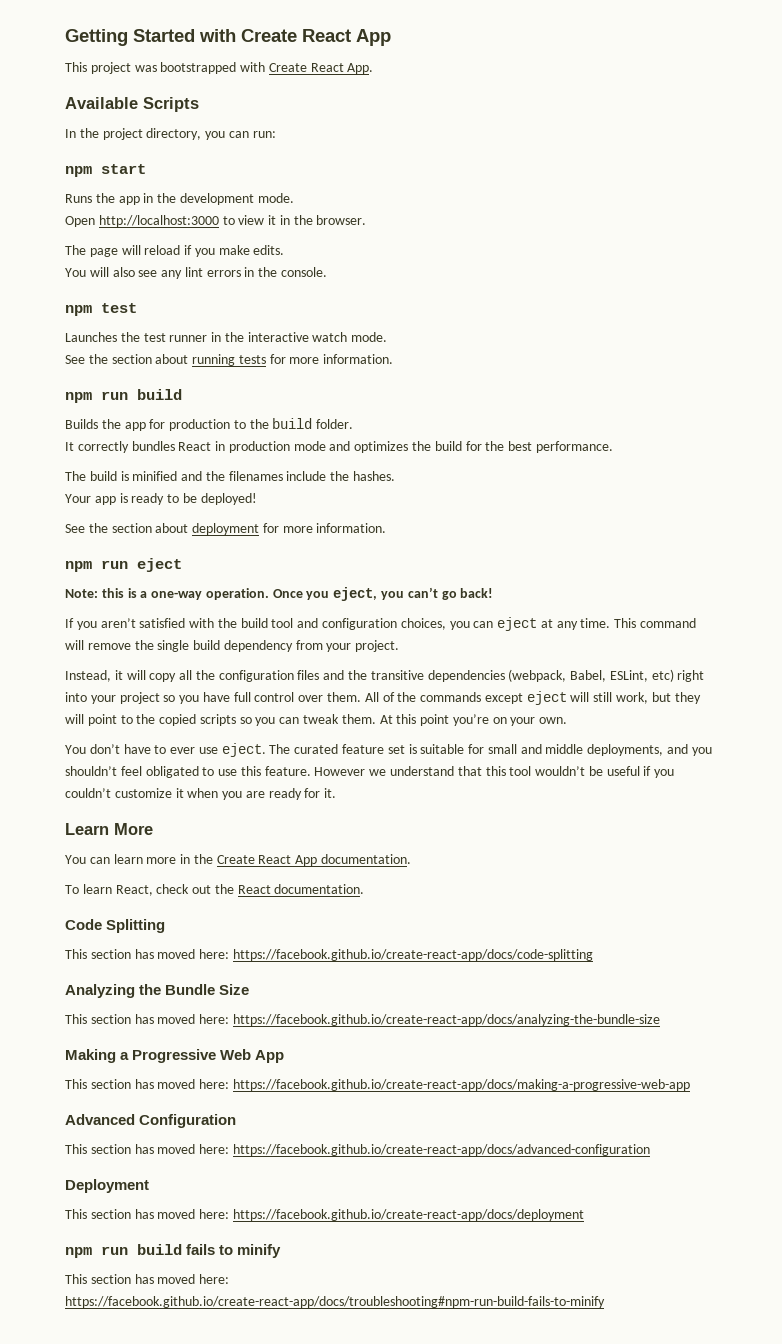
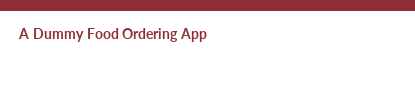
- Getting Started with Create React App
- This project was bootstrapped with Create React App.
- Available Scripts
- In the project directory, you can run:
- npm start
- Runs the app in the development mode.
- Open http://localhost:3000 to view it in the browser.
- The page will reload if you make edits.
- You will also see any lint errors in the console.
- npm test
- Launches the test runner in the interactive watch mode.
- See the section about running tests for more information.
- npm run build
- Builds the app for production to the build folder.
- It correctly bundles React in production mode and optimizes the build for the best performance.
- The build is minified and the filenames include the hashes.
- Your app is ready to be deployed!
- See the section about deployment for more information.
- npm run eject
- Note: this is a one-way operation. Once you eject, you can’t go back!
- If you aren’t satisfied with the build tool and configuration choices, you can eject at any time. This command will remove the single build dependency from your project.
- Instead, it will copy all the configuration files and the transitive dependencies (webpack, Babel, ESLint, etc) right into your project so you have full control over them. All of the commands except eject will still work, but they will point to the copied scripts so you can tweak them. At this point you’re on your own.
- You don’t have to ever use eject. The curated feature set is suitable for small and middle deployments, and you shouldn’t feel obligated to use this feature. However we understand that this tool wouldn’t be useful if you couldn’t customize it when you are ready for it.
- Learn More
- You can learn more in the Create React App documentation.
- To learn React, check out the React documentation.
- Code Splitting
- This section has moved here: https://facebook.github.io/create-react-app/docs/code-splitting
- Analyzing the Bundle Size
- This section has moved here: https://facebook.github.io/create-react-app/docs/analyzing-the-bundle-size
- Making a Progressive Web App
- This section has moved here: https://facebook.github.io/create-react-app/docs/making-a-progressive-web-app
- Advanced Configuration
- This section has moved here: https://facebook.github.io/create-react-app/docs/advanced-configuration
- Deployment
- This section has moved here: https://facebook.github.io/create-react-app/docs/deployment
- npm run build fails to minify
- This section has moved here: https://facebook.github.io/create-react-app/docs/troubleshooting#npm-run-build-fails-to-minify
+ A Dummy Food Ordering App

